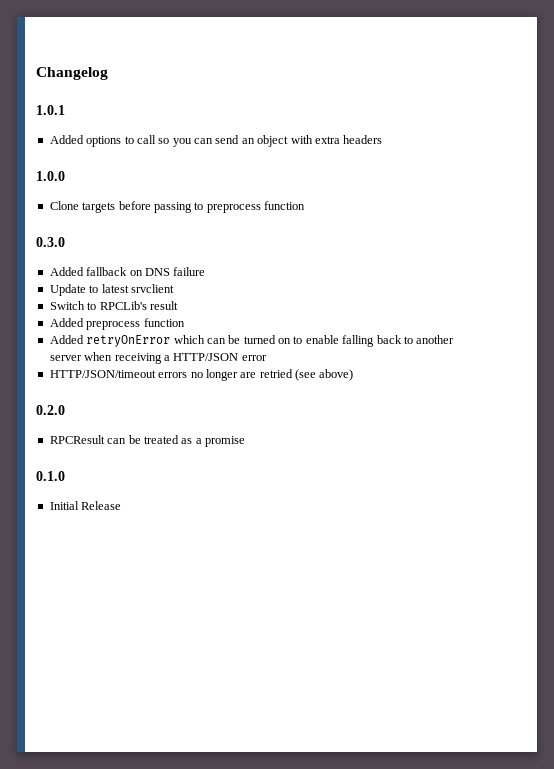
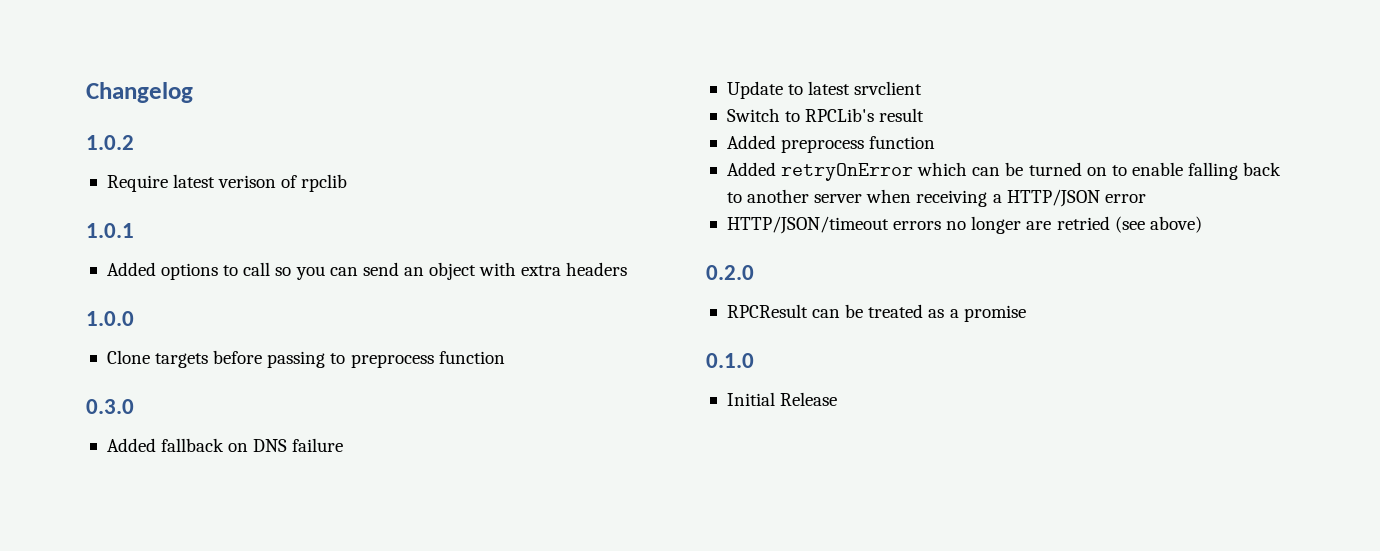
+ 1.0.2
+ Require latest verison of rpclib

